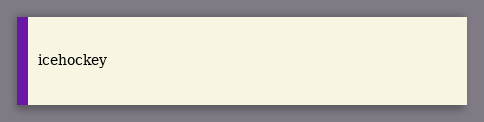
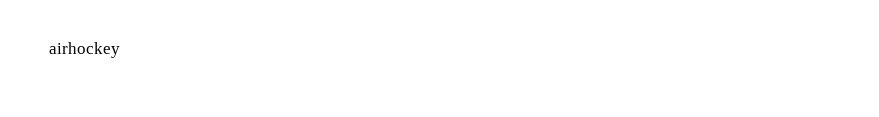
- icehockey
+ airhockey

